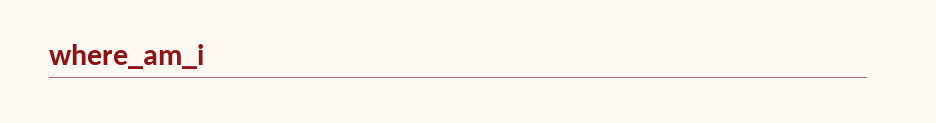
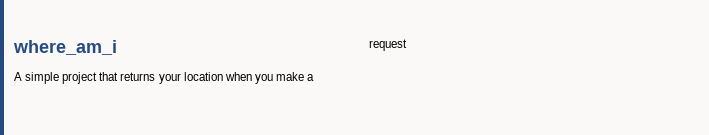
+ A simple project that returns your location when you make a request

